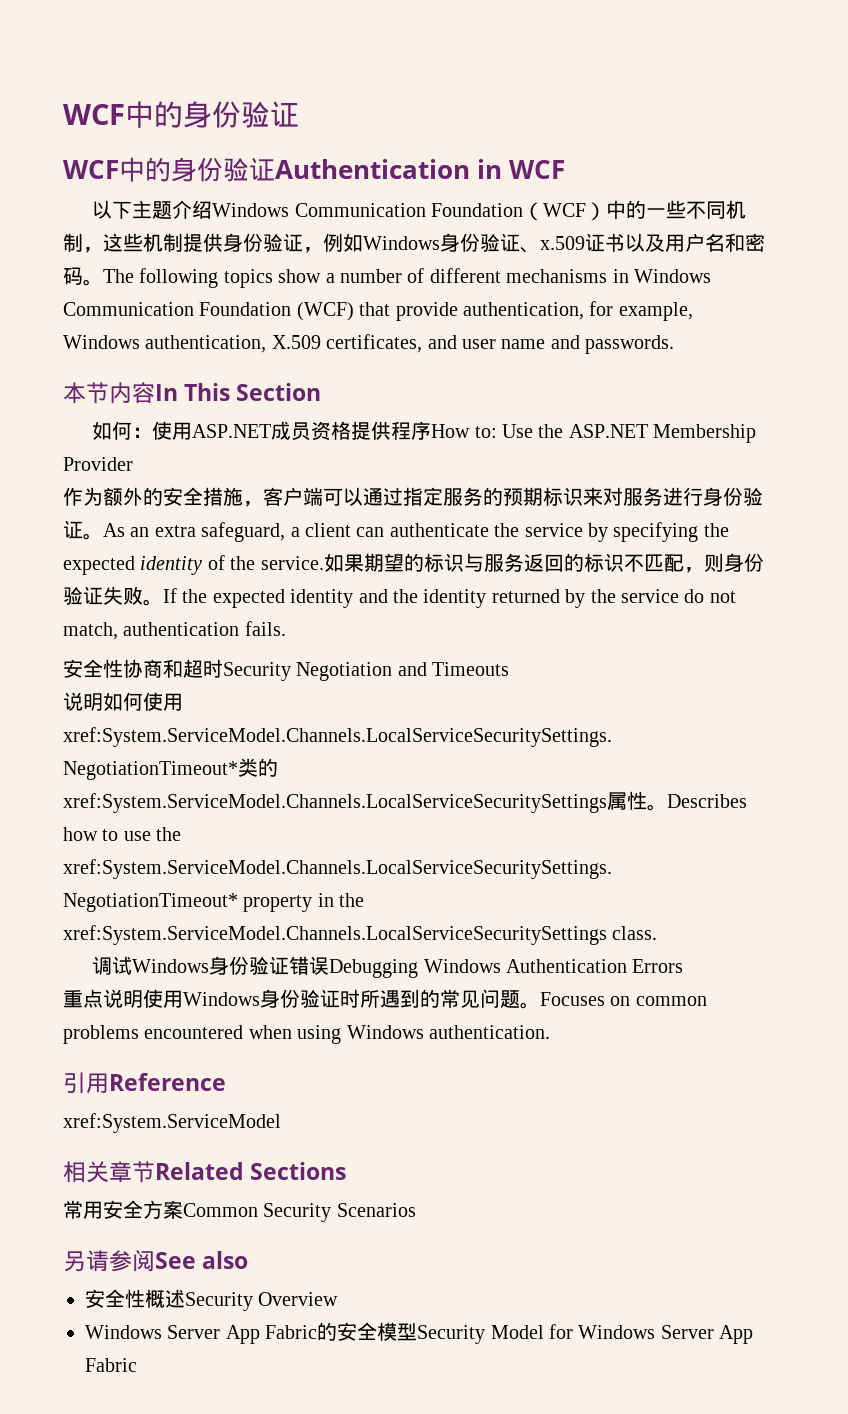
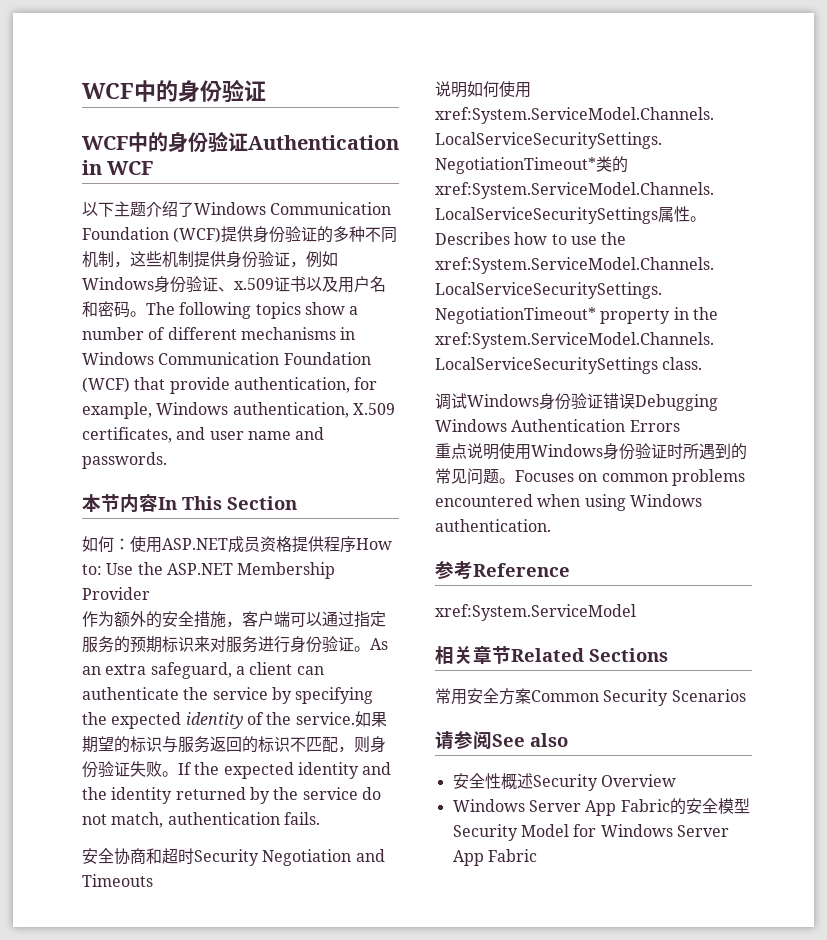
- 以下主题介绍Windows Communication Foundation（WCF）中的一些不同机制，这些机制提供身份验证，例如Windows身份验证、x.509证书以及用户名和密码。
+ 以下主题介绍了Windows Communication Foundation (WCF)提供身份验证的多种不同机制，这些机制提供身份验证，例如Windows身份验证、x.509证书以及用户名和密码。
- 安全性协商和超时Security Negotiation and Timeouts
+ 安全协商和超时Security Negotiation and Timeouts
- 引用Reference
+ 参考Reference
- 另请参阅See also
+ 请参阅See also

